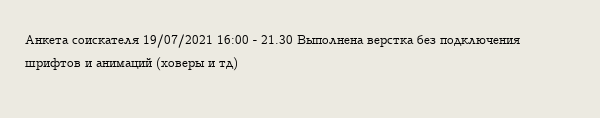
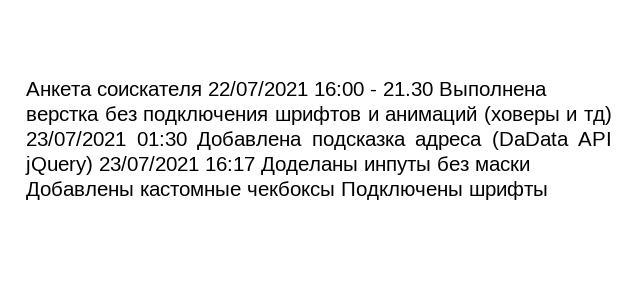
- Анкета соискателя 19/07/2021 16:00 - 21.30 Выполнена верстка без подключения шрифтов и анимаций (ховеры и тд)
+ Анкета соискателя 22/07/2021 16:00 - 21.30 Выполнена верстка без подключения шрифтов и анимаций (ховеры и тд) 23/07/2021 01:30 Добавлена подсказка адреса (DaData API jQuery) 23/07/2021 16:17 Доделаны инпуты без маски Добавлены кастомные чекбоксы Подключены шрифты

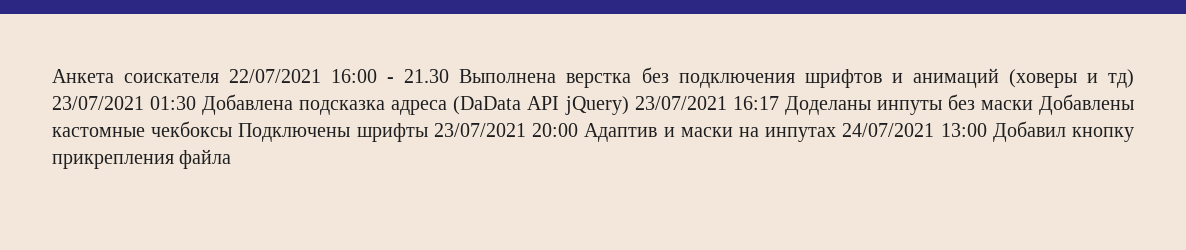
- Анкета соискателя 22/07/2021 16:00 - 21.30 Выполнена верстка без подключения шрифтов и анимаций (ховеры и тд) 23/07/2021 01:30 Добавлена подсказка адреса (DaData API jQuery) 23/07/2021 16:17 Доделаны инпуты без маски Добавлены кастомные чекбоксы Подключены шрифты
+ Анкета соискателя 22/07/2021 16:00 - 21.30 Выполнена верстка без подключения шрифтов и анимаций (ховеры и тд) 23/07/2021 01:30 Добавлена подсказка адреса (DaData API jQuery) 23/07/2021 16:17 Доделаны инпуты без маски Добавлены кастомные чекбоксы Подключены шрифты 23/07/2021 20:00 Адаптив и маски на инпутах 24/07/2021 13:00 Добавил кнопку прикрепления файла

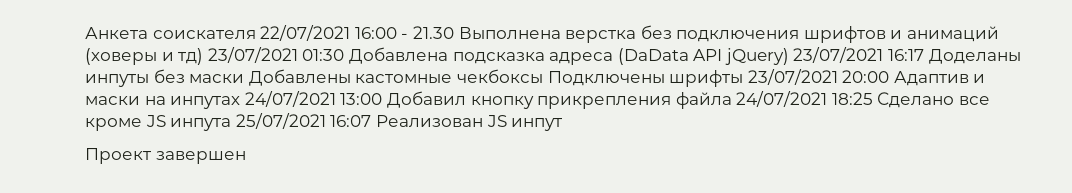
- Анкета соискателя 22/07/2021 16:00 - 21.30 Выполнена верстка без подключения шрифтов и анимаций (ховеры и тд) 23/07/2021 01:30 Добавлена подсказка адреса (DaData API jQuery) 23/07/2021 16:17 Доделаны инпуты без маски Добавлены кастомные чекбоксы Подключены шрифты 23/07/2021 20:00 Адаптив и маски на инпутах 24/07/2021 13:00 Добавил кнопку прикрепления файла
+ Анкета соискателя 22/07/2021 16:00 - 21.30 Выполнена верстка без подключения шрифтов и анимаций (ховеры и тд) 23/07/2021 01:30 Добавлена подсказка адреса (DaData API jQuery) 23/07/2021 16:17 Доделаны инпуты без маски Добавлены кастомные чекбоксы Подключены шрифты 23/07/2021 20:00 Адаптив и маски на инпутах 24/07/2021 13:00 Добавил кнопку прикрепления файла 24/07/2021 18:25 Сделано все кроме JS инпута 25/07/2021 16:07 Реализован JS инпут
+ Проект завершен

